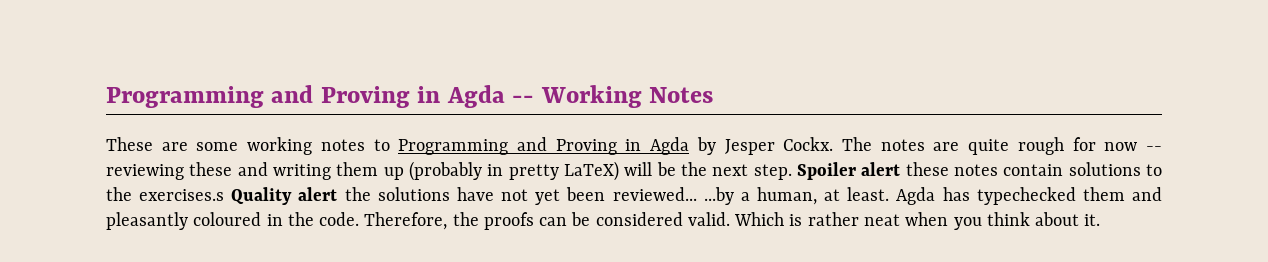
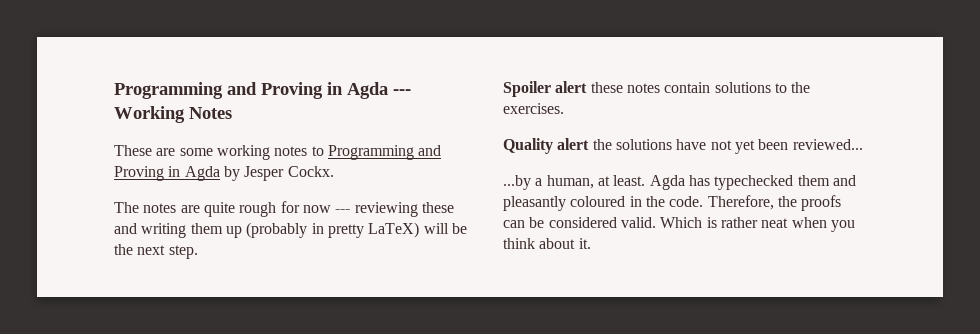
- Programming and Proving in Agda -- Working Notes
+ Programming and Proving in Agda --- Working Notes
- These are some working notes to Programming and Proving in Agda by Jesper Cockx. The notes are quite rough for now -- reviewing these and writing them up (probably in pretty LaTeX) will be the next step. Spoiler alert these notes contain solutions to the exercises.s Quality alert the solutions have not yet been reviewed... ...by a human, at least.
+ These are some working notes to Programming and Proving in Agda by Jesper Cockx.
+ The notes are quite rough for now --- reviewing these and writing them up (probably in pretty LaTeX) will be the next step.
+ Spoiler alert these notes contain solutions to the exercises.
+ Quality alert the solutions have not yet been reviewed...
+ ...by a human, at least.

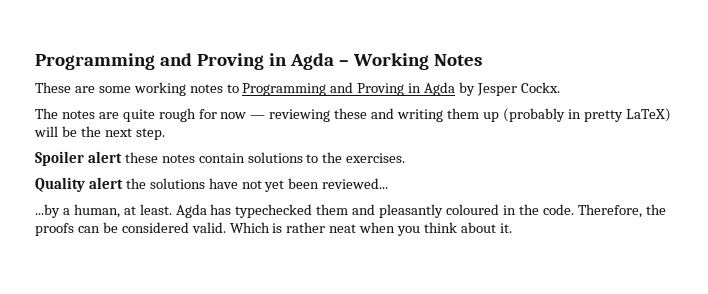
- Programming and Proving in Agda --- Working Notes
+ Programming and Proving in Agda – Working Notes
- The notes are quite rough for now --- reviewing these and writing them up (probably in pretty LaTeX) will be the next step.
+ The notes are quite rough for now — reviewing these and writing them up (probably in pretty LaTeX) will be the next step.

